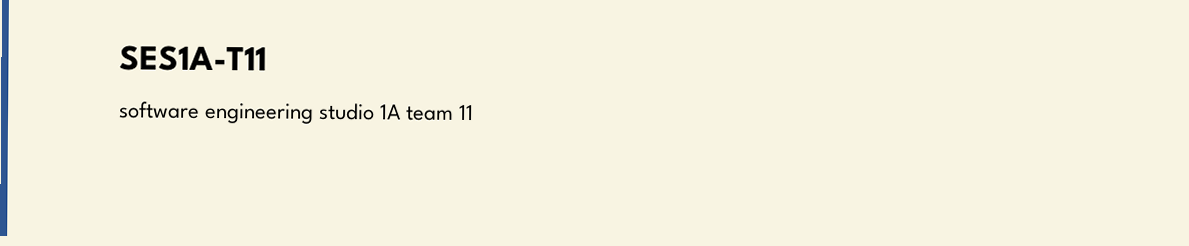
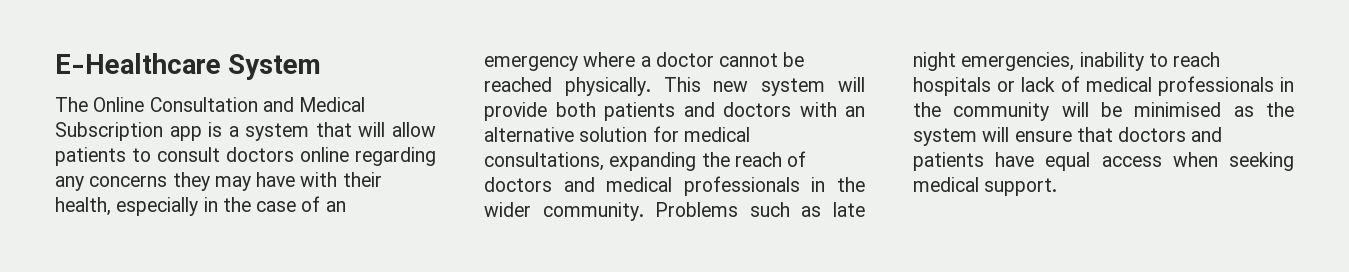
- SES1A-T11
- software engineering studio 1A team 11
+ E-Healthcare System
+ The Online Consultation and Medical Subscription app is a system that will allow patients to consult doctors online regarding any concerns they may have with their health, especially in the case of an emergency where a doctor cannot be reached physically. This new system will provide both patients and doctors with an alternative solution for medical consultations, expanding the reach of doctors and medical professionals in the wider community. Problems such as late night emergencies, inability to reach hospitals or lack of medical professionals in the community will be minimised as the system will ensure that doctors and patients have equal access when seeking medical support.

